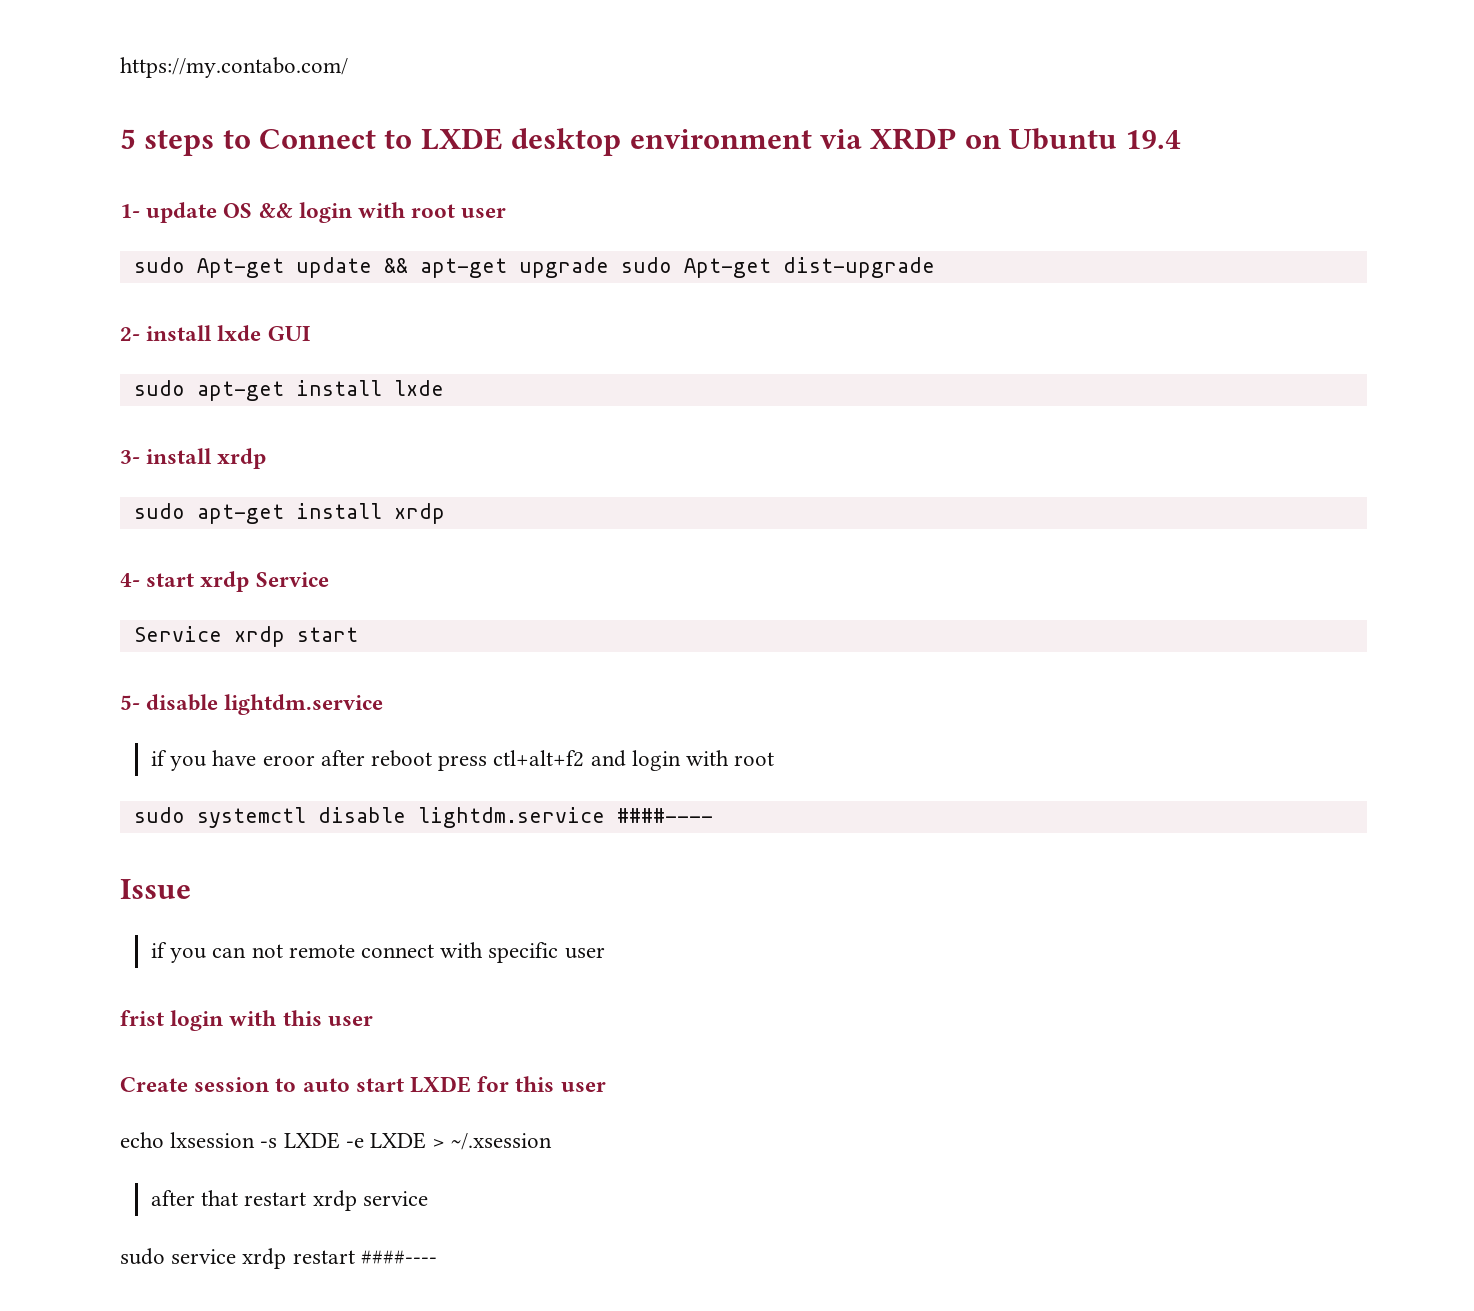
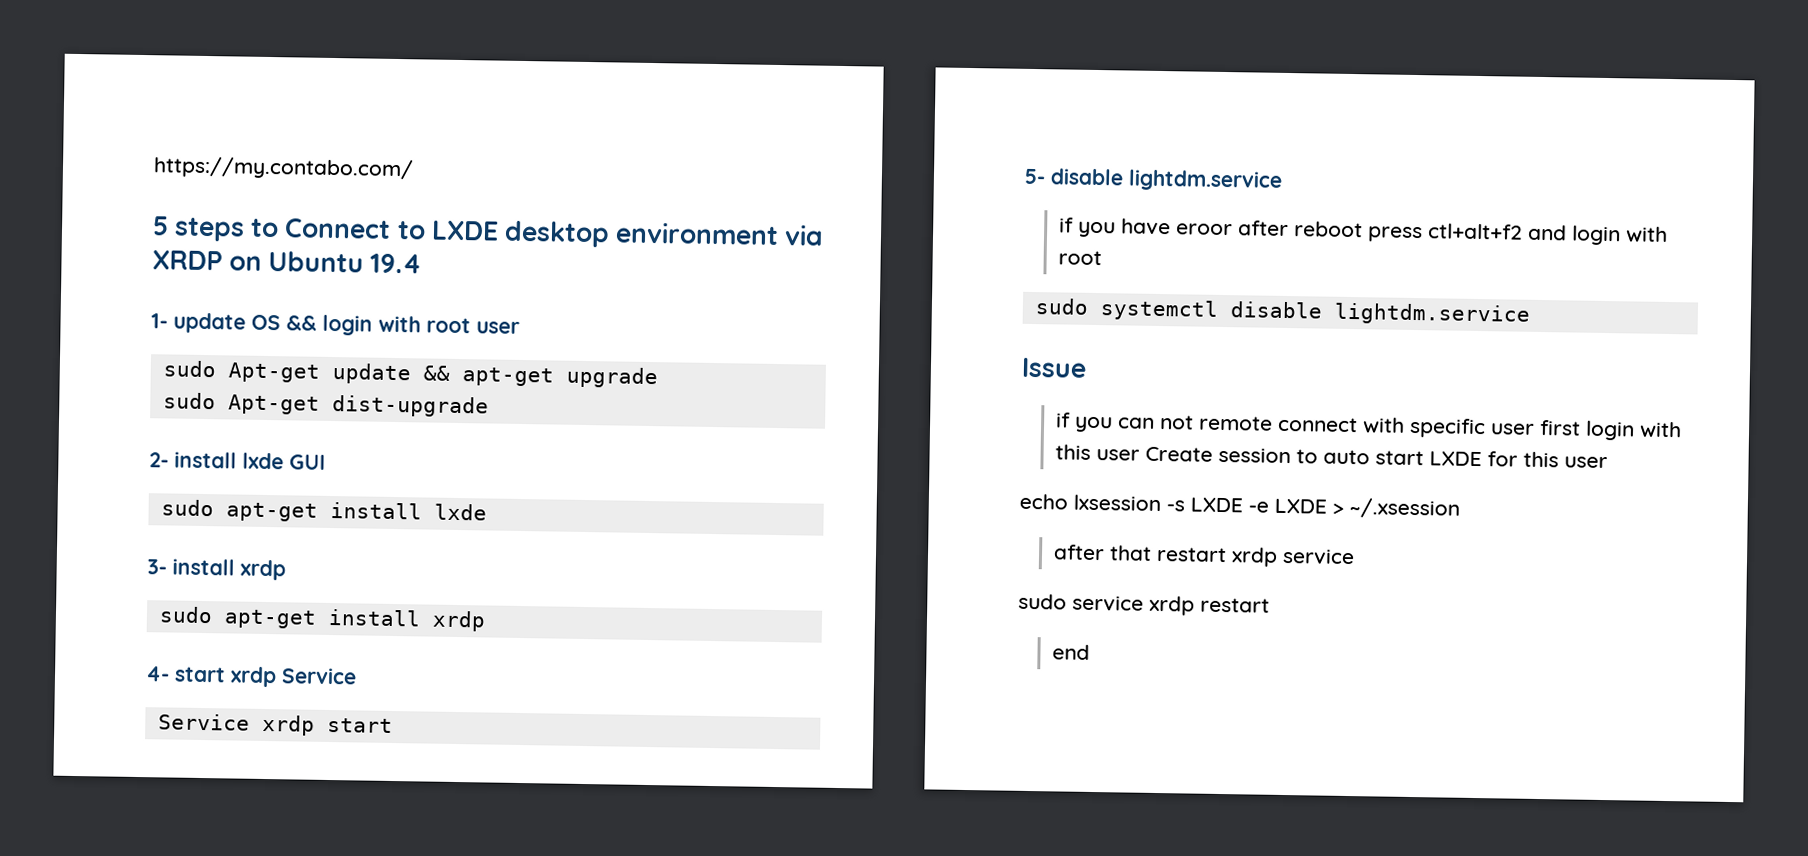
- sudo Apt-get update && apt-get upgrade sudo Apt-get dist-upgrade
+ sudo Apt-get update && apt-get upgrade
+ sudo Apt-get dist-upgrade
- sudo systemctl disable lightdm.service ####----
+ sudo systemctl disable lightdm.service
- if you can not remote connect with specific user
- frist login with this user
- Create session to auto start LXDE for this user
+ if you can not remote connect with specific user first login with this user Create session to auto start LXDE for this user
- sudo service xrdp restart ####----
+ sudo service xrdp restart
+ end

